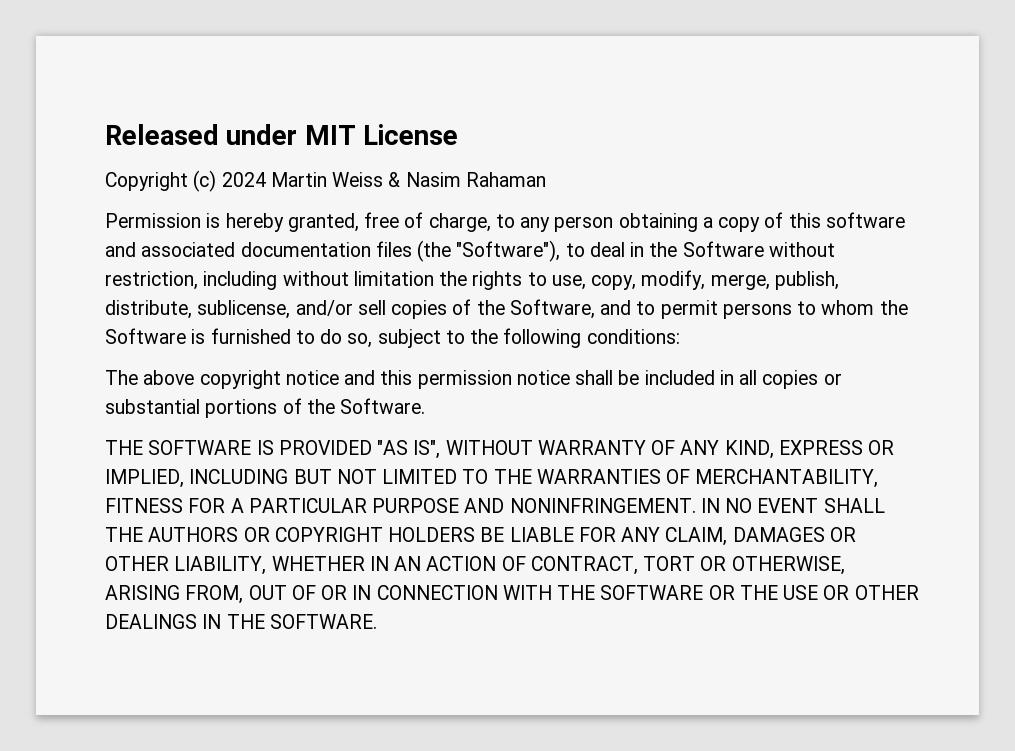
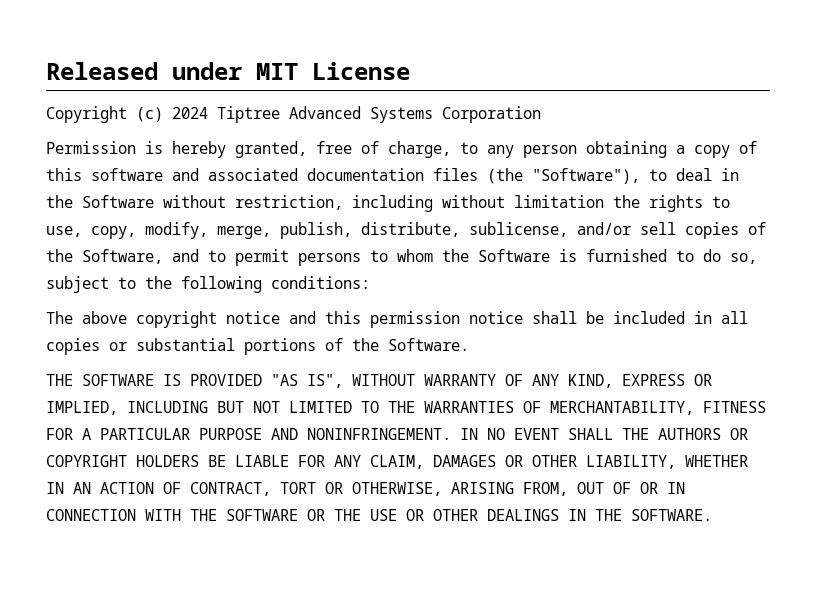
- Copyright (c) 2024 Martin Weiss & Nasim Rahaman
+ Copyright (c) 2024 Tiptree Advanced Systems Corporation

